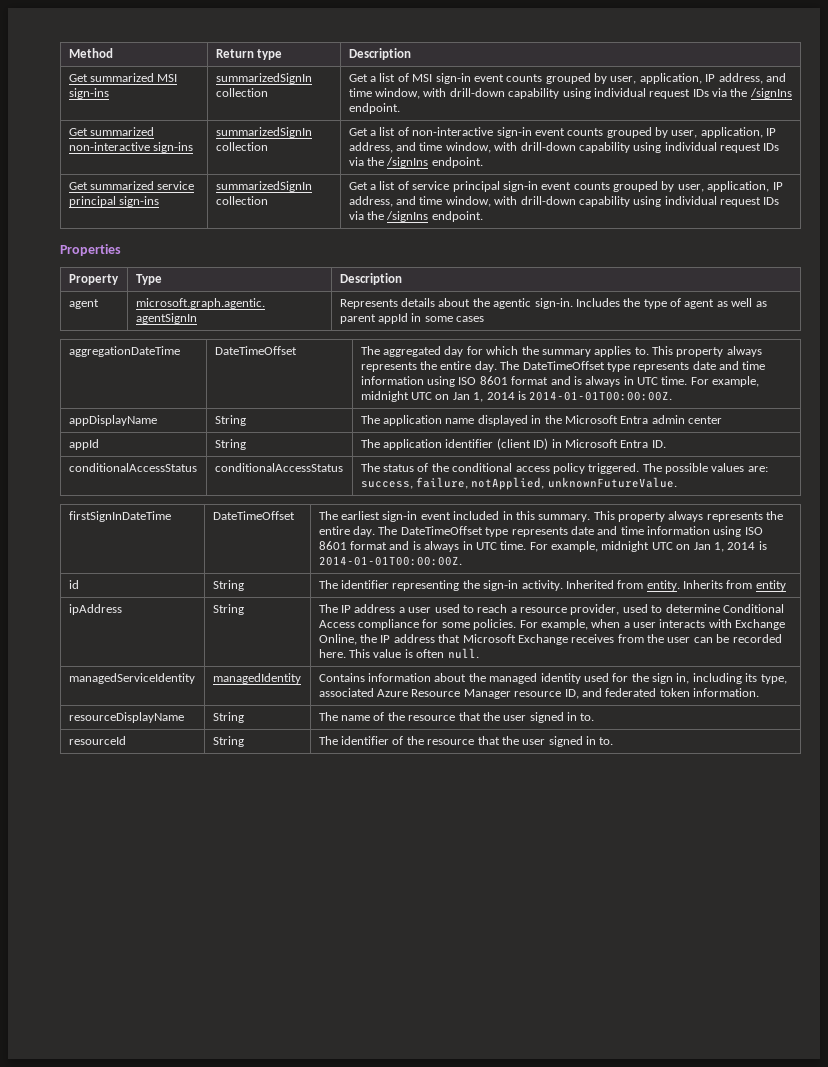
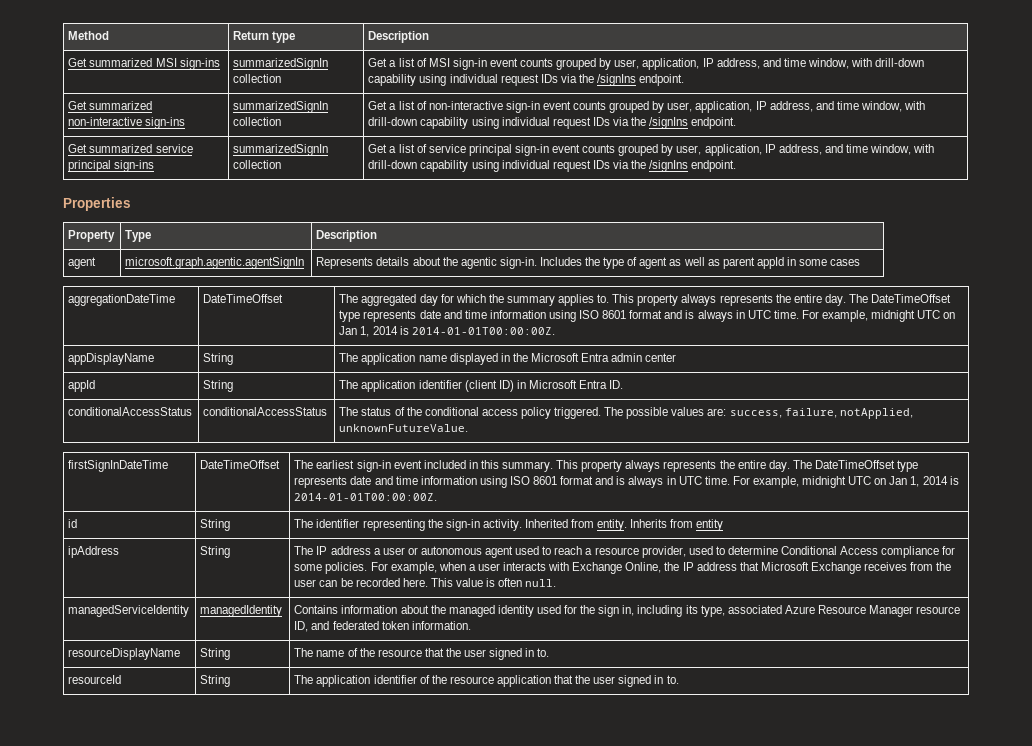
- The IP address a user used to reach a resource provider, used to determine Conditional Access compliance for some policies.
+ The IP address a user or autonomous agent used to reach a resource provider, used to determine Conditional Access compliance for some policies.
- resourceId | String | The identifier of the resource that the user signed in to.
+ resourceId | String | The application identifier of the resource application that the user signed in to.

